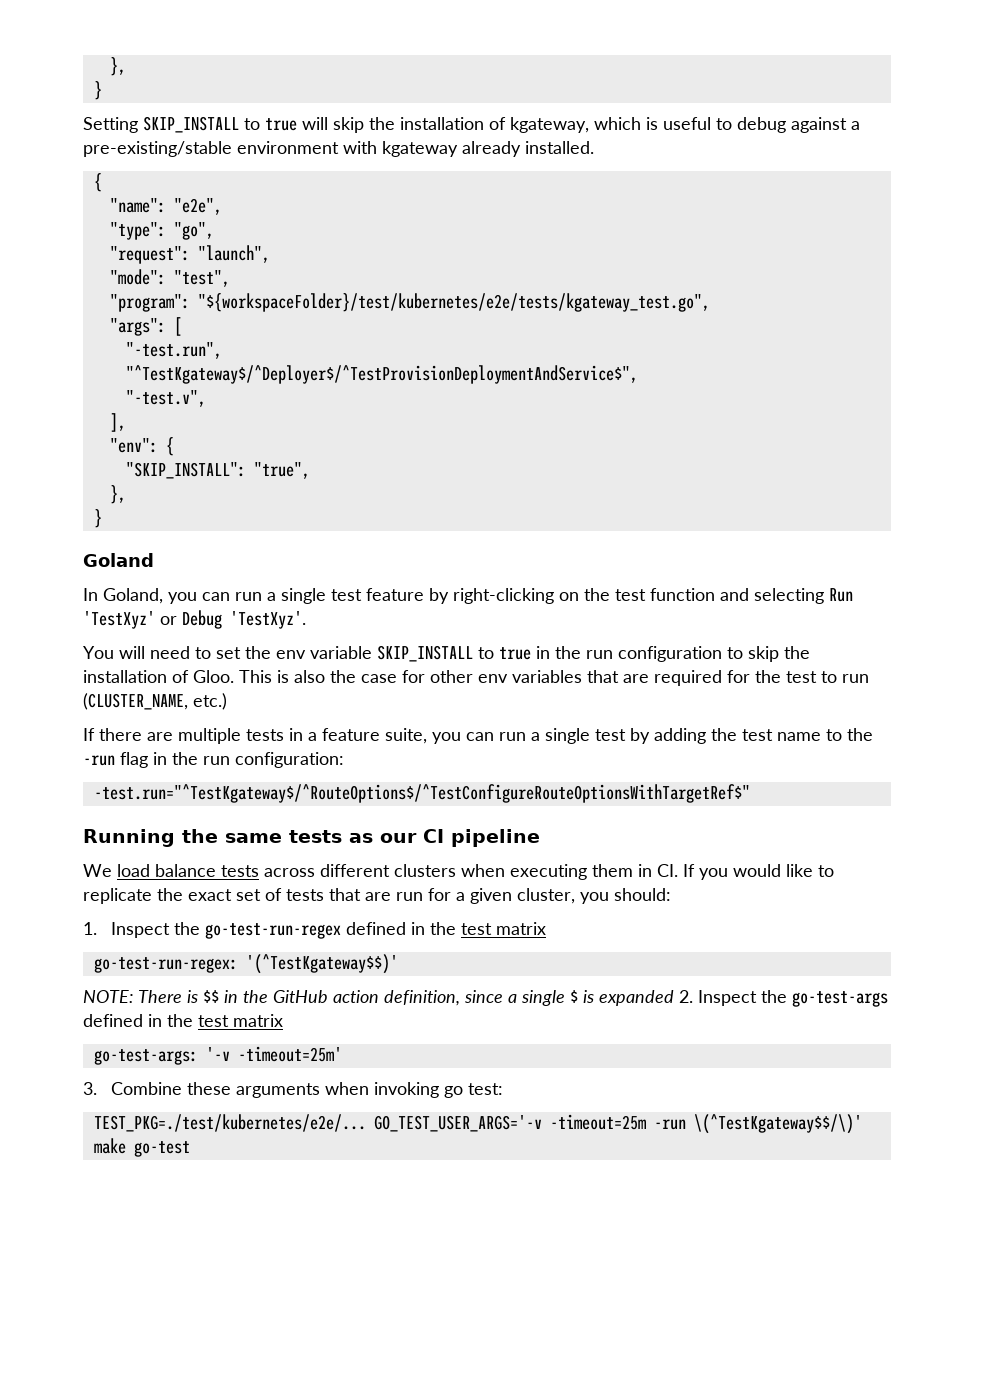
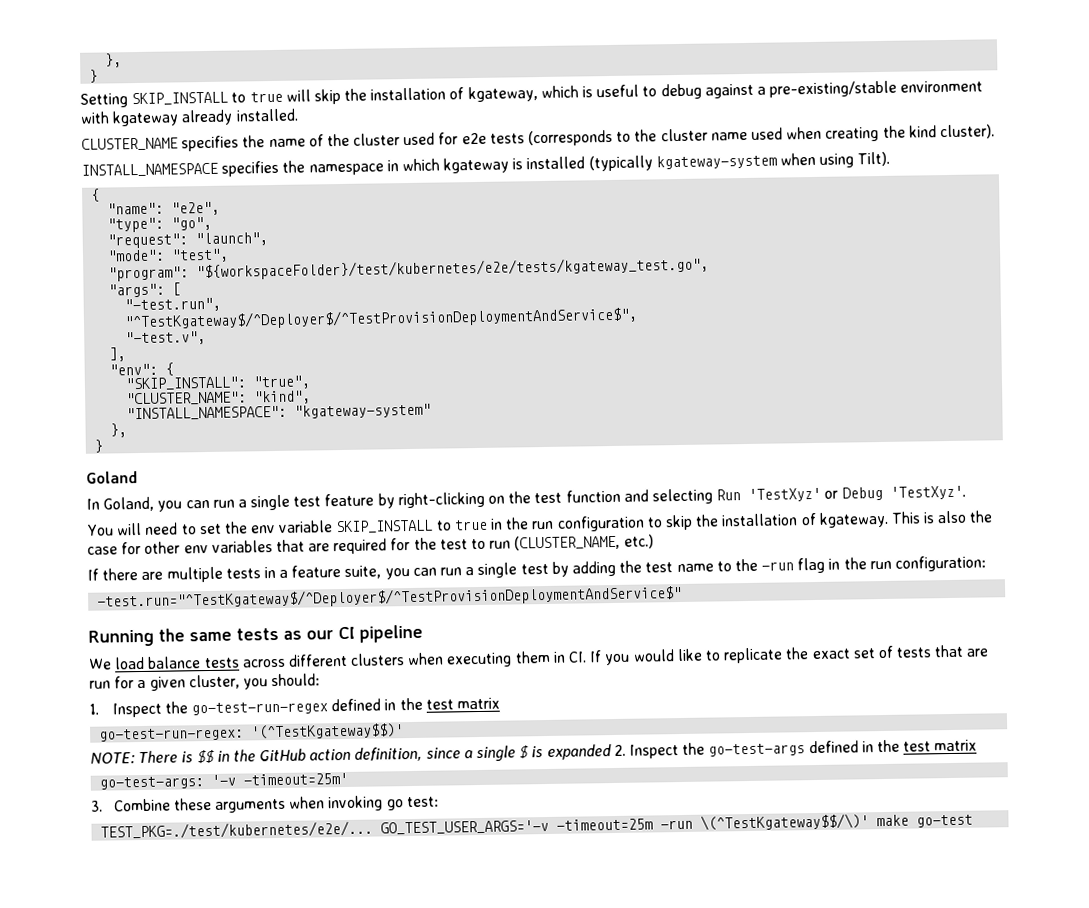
+ CLUSTER_NAME specifies the name of the cluster used for e2e tests (corresponds to the cluster name used when creating the kind cluster).
+ INSTALL_NAMESPACE specifies the namespace in which kgateway is installed (typically kgateway-system when using Tilt).
+ "CLUSTER_NAME": "kind",
+ "INSTALL_NAMESPACE": "kgateway-system"
- You will need to set the env variable SKIP_INSTALL to true in the run configuration to skip the installation of Gloo.
+ You will need to set the env variable SKIP_INSTALL to true in the run configuration to skip the installation of kgateway.
- -test.run="^TestKgateway$/^RouteOptions$/^TestConfigureRouteOptionsWithTargetRef$"
+ -test.run="^TestKgateway$/^Deployer$/^TestProvisionDeploymentAndService$"

